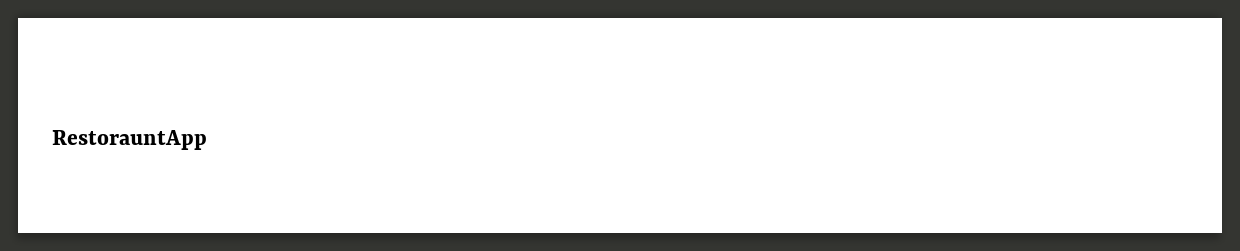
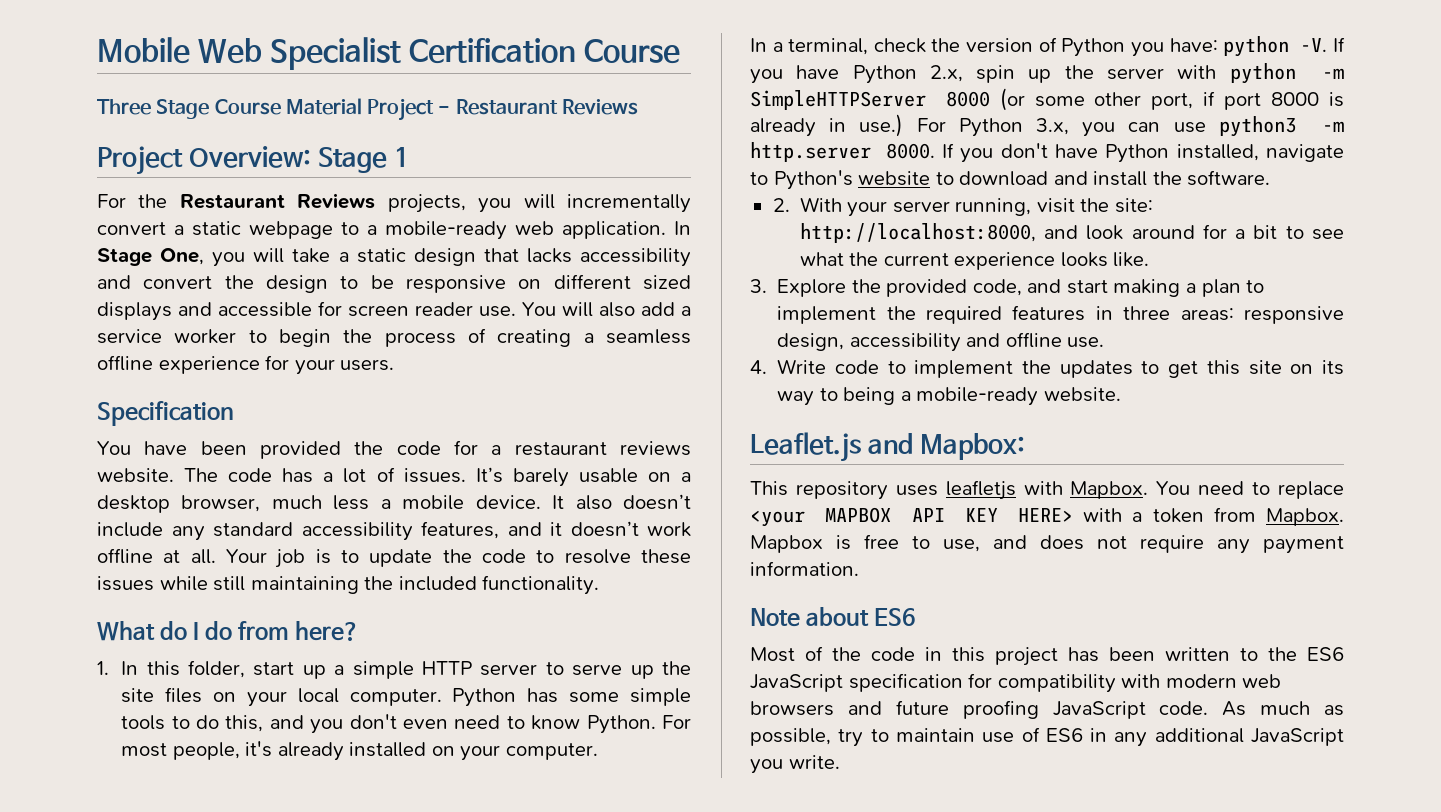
- RestorauntApp
+ Mobile Web Specialist Certification Course
+ Three Stage Course Material Project - Restaurant Reviews
+ Project Overview: Stage 1
+ For the Restaurant Reviews projects, you will incrementally convert a static webpage to a mobile-ready web application. In Stage One, you will take a static design that lacks accessibility and convert the design to be responsive on different sized displays and accessible for screen reader use. You will also add a service worker to begin the process of creating a seamless offline experience for your users.
+ Specification
+ You have been provided the code for a restaurant reviews website. The code has a lot of issues. It’s barely usable on a desktop browser, much less a mobile device. It also doesn’t include any standard accessibility features, and it doesn’t work offline at all. Your job is to update the code to resolve these issues while still maintaining the included functionality.
+ What do I do from here?
+ 1. In this folder, start up a simple HTTP server to serve up the site files on your local computer. Python has some simple tools to do this, and you don't even need to know Python. For most people, it's already installed on your computer.
+ In a terminal, check the version of Python you have: python -V. If you have Python 2.x, spin up the server with python -m SimpleHTTPServer 8000 (or some other port, if port 8000 is already in use.) For Python 3.x, you can use python3 -m http.server 8000. If you don't have Python installed, navigate to Python's website to download and install the software.
+ 2. With your server running, visit the site: http://localhost:8000, and look around for a bit to see what the current experience looks like.
+ 3. Explore the provided code, and start making a plan to implement the required features in three areas: responsive design, accessibility and offline use.
+ 4. Write code to implement the updates to get this site on its way to being a mobile-ready website.
+ Leaflet.js and Mapbox:
+ This repository uses leafletjs with Mapbox. You need to replace <your MAPBOX API KEY HERE> with a token from Mapbox. Mapbox is free to use, and does not require any payment information.
+ Note about ES6
+ Most of the code in this project has been written to the ES6 JavaScript specification for compatibility with modern web browsers and future proofing JavaScript code. As much as possible, try to maintain use of ES6 in any additional JavaScript you write.

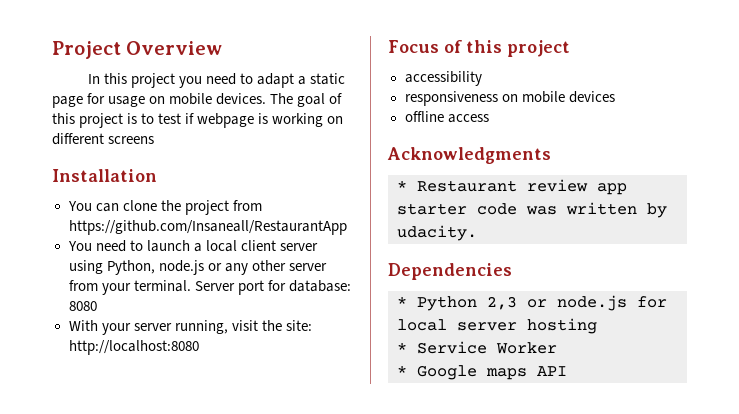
- Mobile Web Specialist Certification Course
- Three Stage Course Material Project - Restaurant Reviews
- Project Overview: Stage 1
- For the Restaurant Reviews projects, you will incrementally convert a static webpage to a mobile-ready web application. In Stage One, you will take a static design that lacks accessibility and convert the design to be responsive on different sized displays and accessible for screen reader use. You will also add a service worker to begin the process of creating a seamless offline experience for your users.
- Specification
- You have been provided the code for a restaurant reviews website. The code has a lot of issues. It’s barely usable on a desktop browser, much less a mobile device. It also doesn’t include any standard accessibility features, and it doesn’t work offline at all. Your job is to update the code to resolve these issues while still maintaining the included functionality.
- What do I do from here?
- 1. In this folder, start up a simple HTTP server to serve up the site files on your local computer. Python has some simple tools to do this, and you don't even need to know Python. For most people, it's already installed on your computer.
- In a terminal, check the version of Python you have: python -V. If you have Python 2.x, spin up the server with python -m SimpleHTTPServer 8000 (or some other port, if port 8000 is already in use.) For Python 3.x, you can use python3 -m http.server 8000. If you don't have Python installed, navigate to Python's website to download and install the software.
- 2. With your server running, visit the site: http://localhost:8000, and look around for a bit to see what the current experience looks like.
- 3. Explore the provided code, and start making a plan to implement the required features in three areas: responsive design, accessibility and offline use.
- 4. Write code to implement the updates to get this site on its way to being a mobile-ready website.
- Leaflet.js and Mapbox:
- This repository uses leafletjs with Mapbox. You need to replace <your MAPBOX API KEY HERE> with a token from Mapbox. Mapbox is free to use, and does not require any payment information.
- Note about ES6
- Most of the code in this project has been written to the ES6 JavaScript specification for compatibility with modern web browsers and future proofing JavaScript code. As much as possible, try to maintain use of ES6 in any additional JavaScript you write.
+ Project Overview
+ In this project you need to adapt a static page for usage on mobile devices. The goal of this project is to test if webpage is working on different screens
+ Installation
+ You can clone the project from https://github.com/Insaneall/RestaurantApp
+ You need to launch a local client server using Python, node.js or any other server from your terminal. Server port for database: 8080
+ With your server running, visit the site: http://localhost:8080
+ Focus of this project
+ accessibility
+ responsiveness on mobile devices
+ offline access
+ Acknowledgments
+ * Restaurant review app starter code was written by udacity.
+ Dependencies
+ * Python 2,3 or node.js for local server hosting
+ * Service Worker
+ * Google maps API

